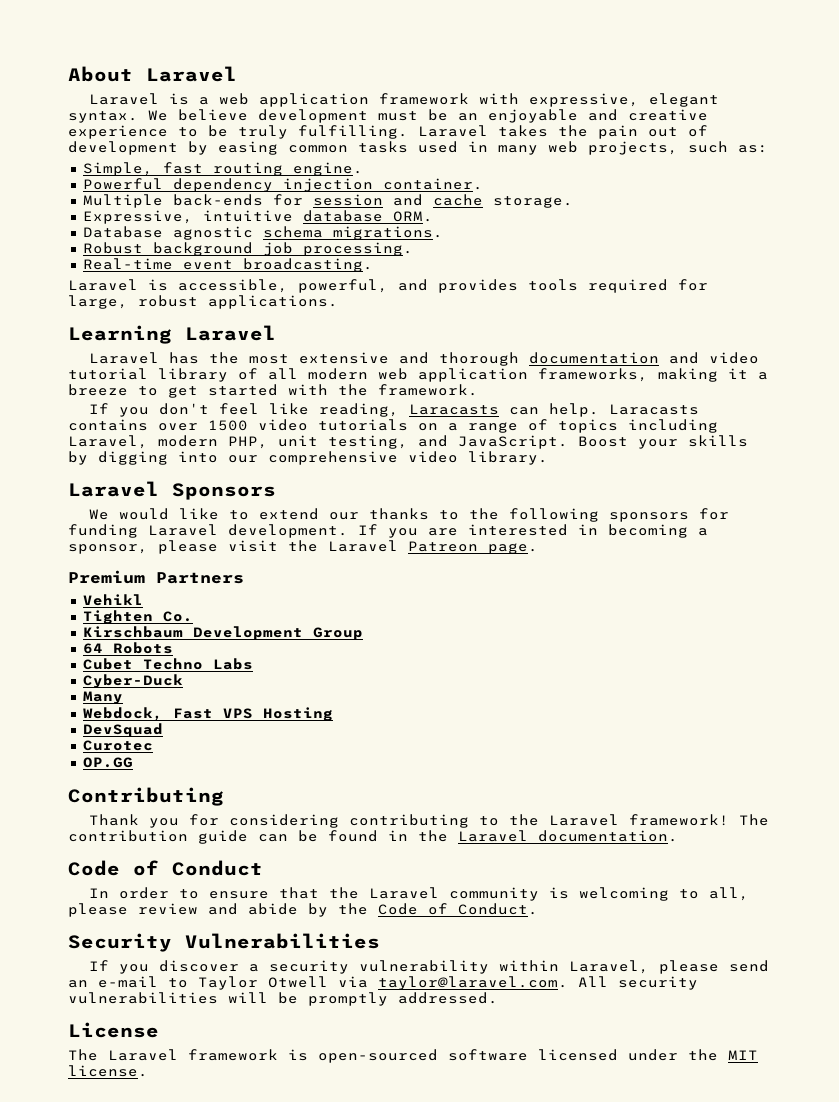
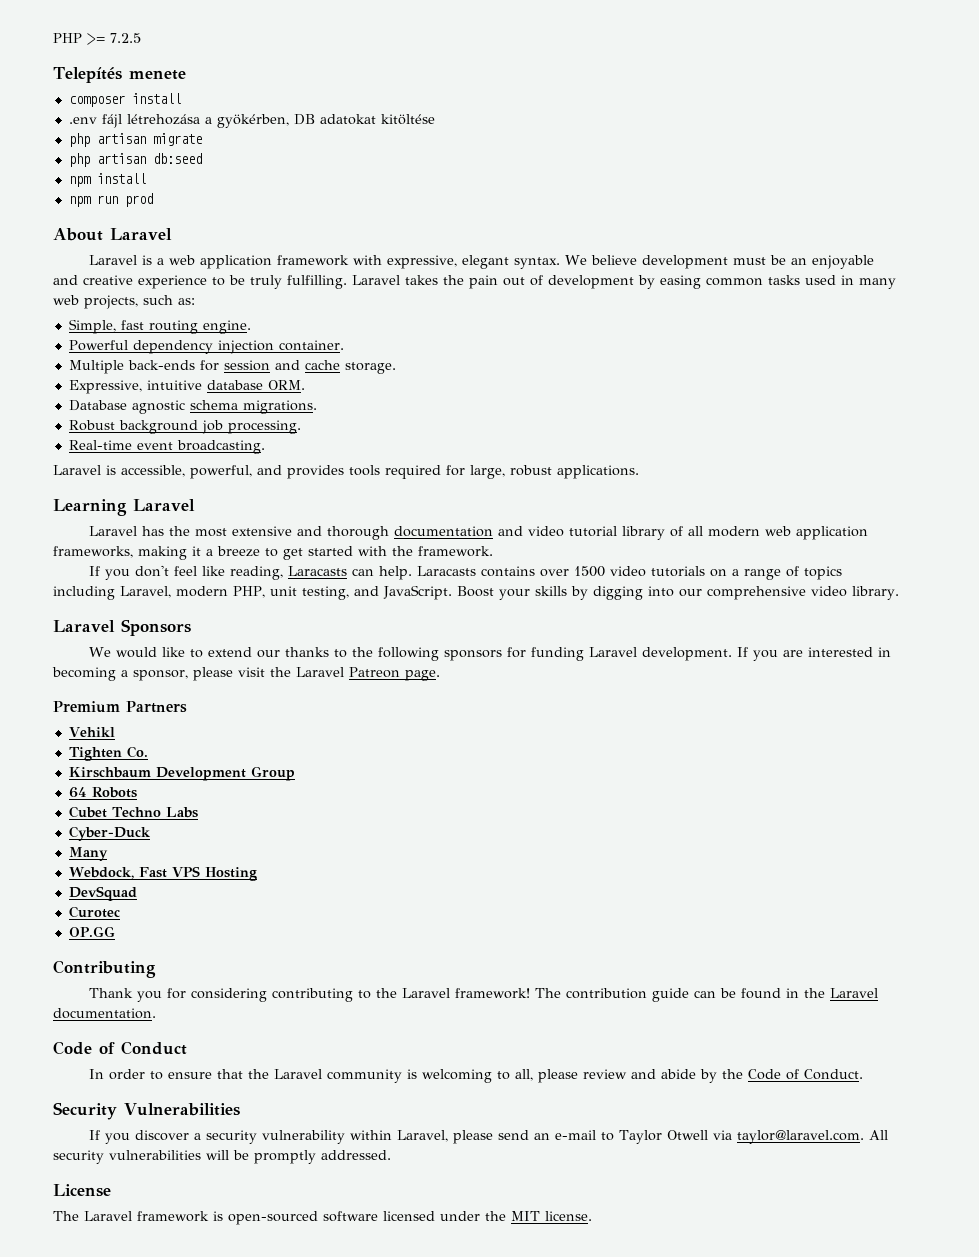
+ PHP >= 7.2.5
+ Telepítés menete
+ composer install
+ .env fájl létrehozása a gyökérben, DB adatokat kitöltése
+ php artisan migrate
+ php artisan db:seed
+ npm install
+ npm run prod

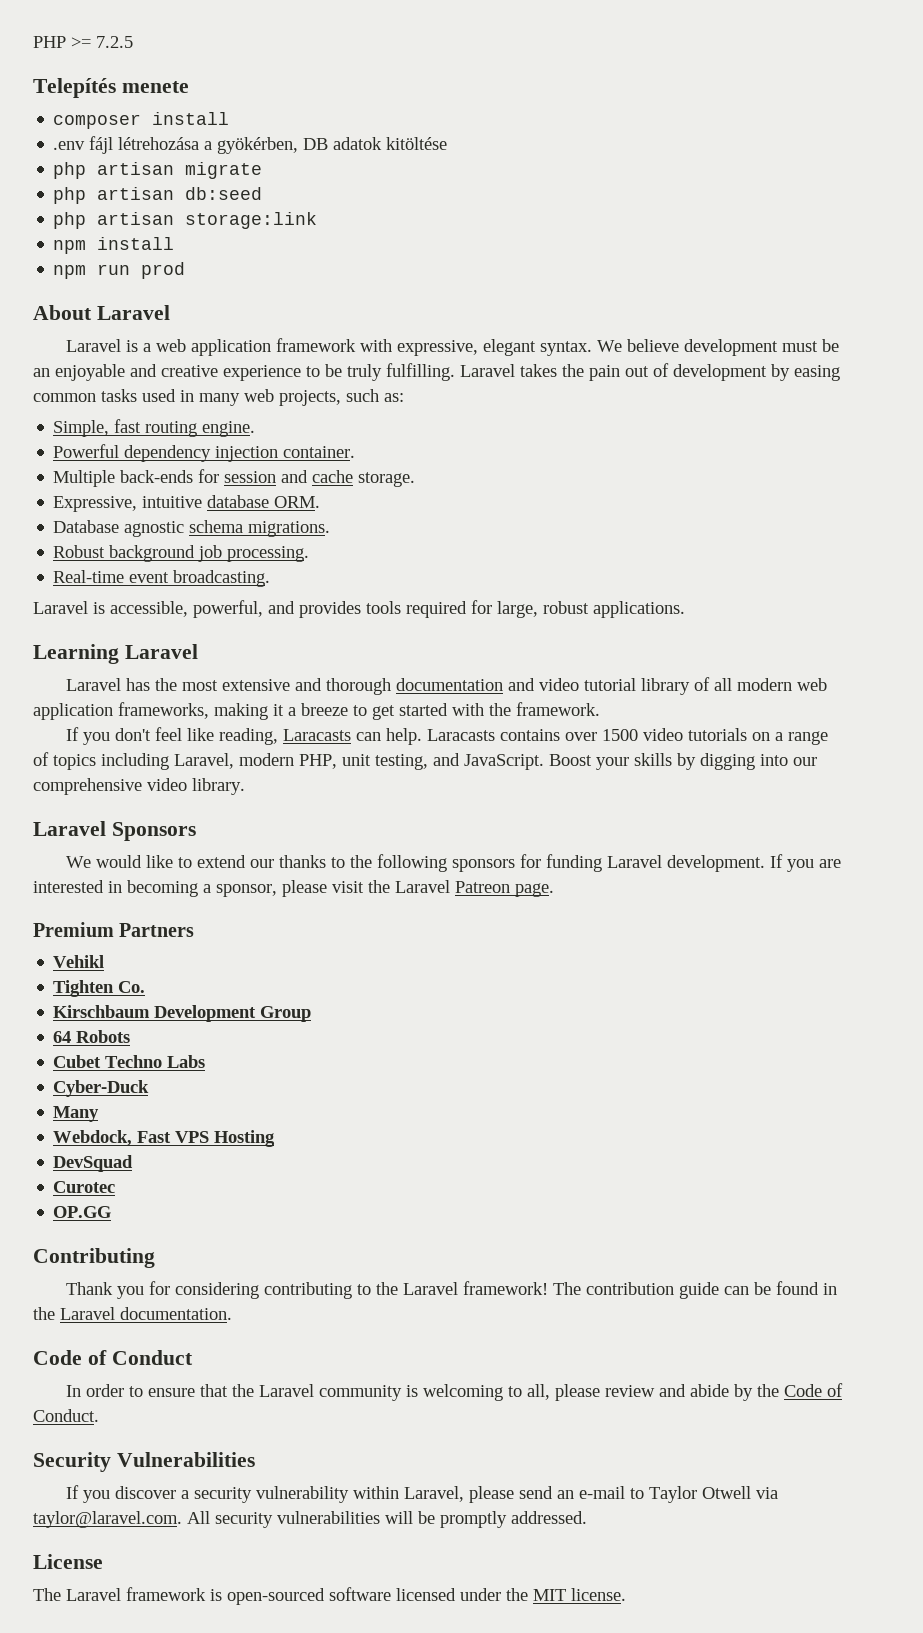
- .env fájl létrehozása a gyökérben, DB adatokat kitöltése
+ .env fájl létrehozása a gyökérben, DB adatok kitöltése
+ php artisan storage:link

